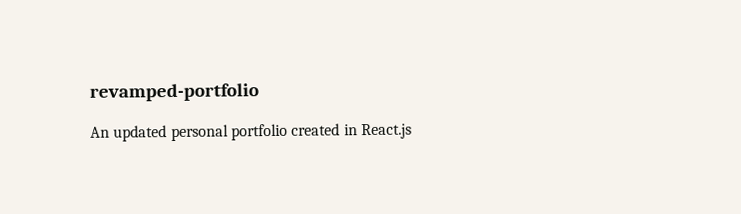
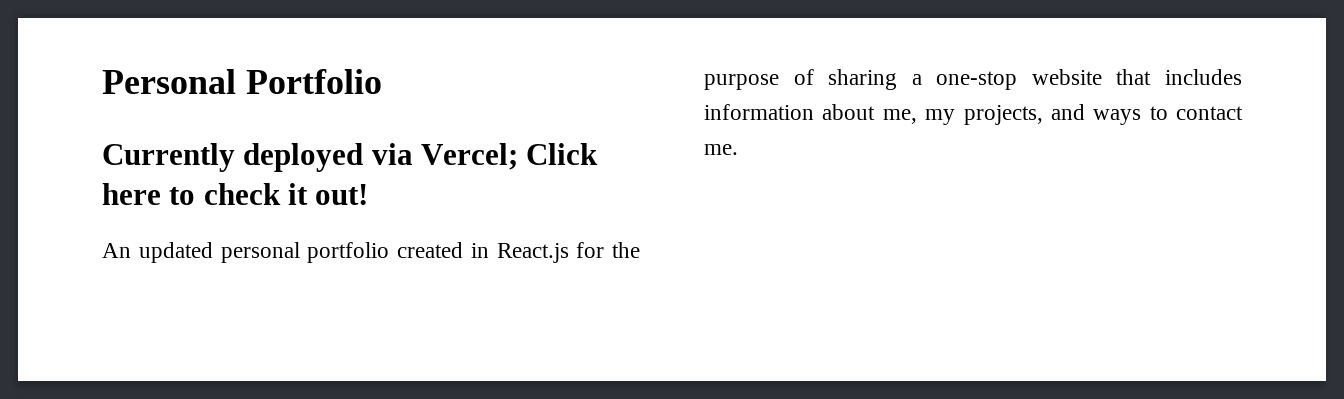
- revamped-portfolio
+ Personal Portfolio
+ Currently deployed via Vercel; Click here to check it out!
- An updated personal portfolio created in React.js
+ An updated personal portfolio created in React.js for the purpose of sharing a one-stop website that includes information about me, my projects, and ways to contact me.

